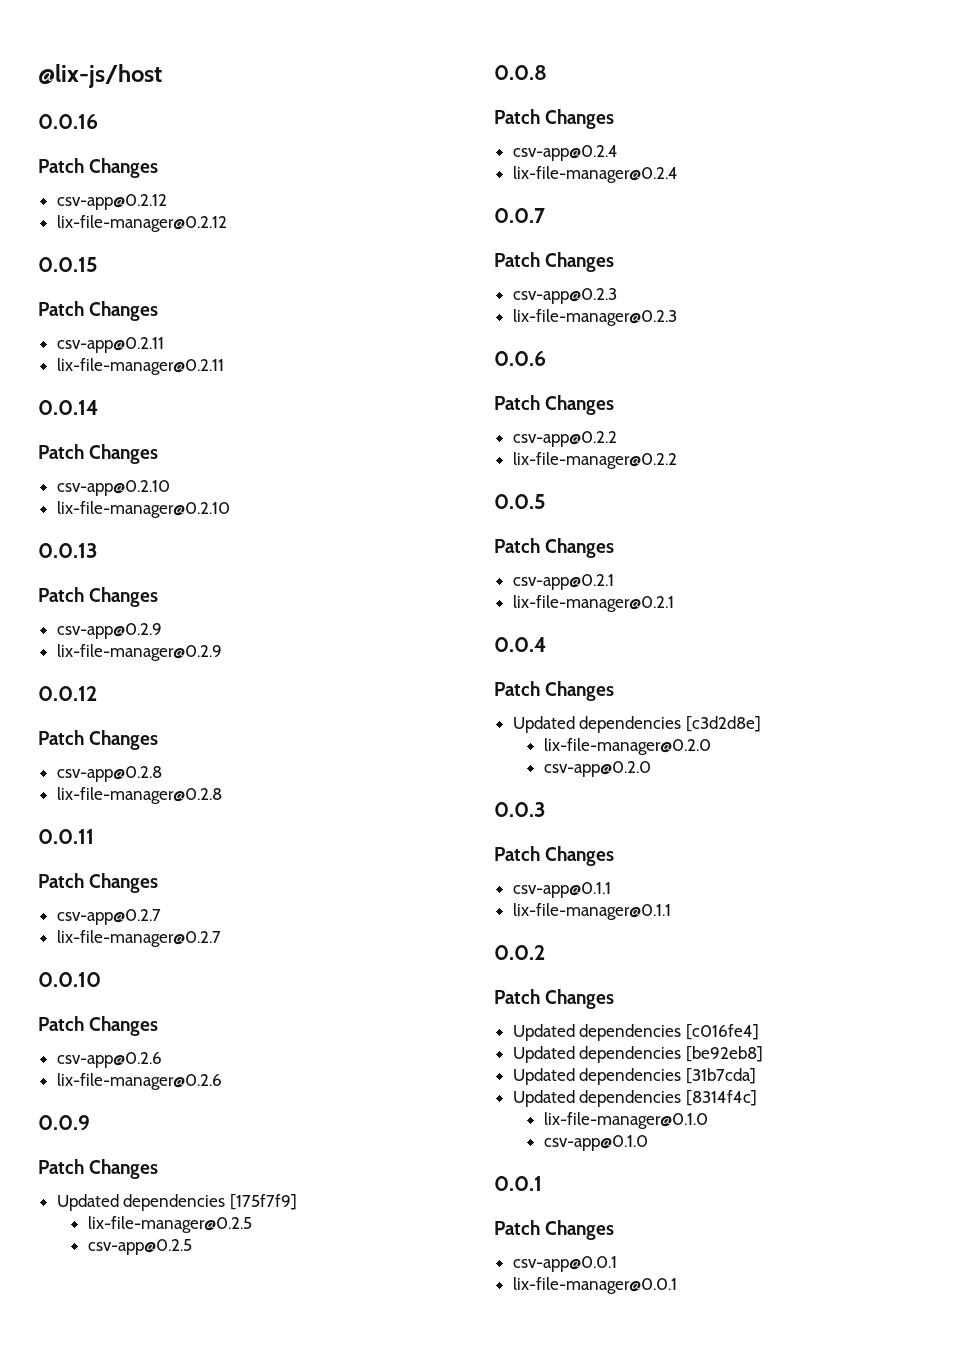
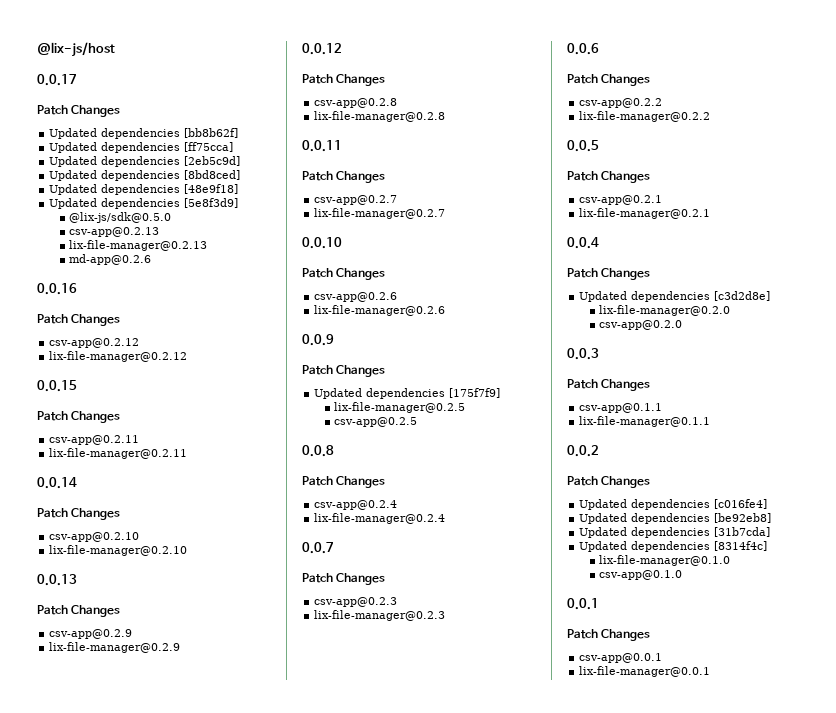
+ 0.0.17
+ Patch Changes
+ Updated dependencies [bb8b62f]
+ Updated dependencies [ff75cca]
+ Updated dependencies [2eb5c9d]
+ Updated dependencies [8bd8ced]
+ Updated dependencies [48e9f18]
+ Updated dependencies [5e8f3d9]
+ @lix-js/sdk@0.5.0
+ csv-app@0.2.13
+ lix-file-manager@0.2.13
+ md-app@0.2.6

